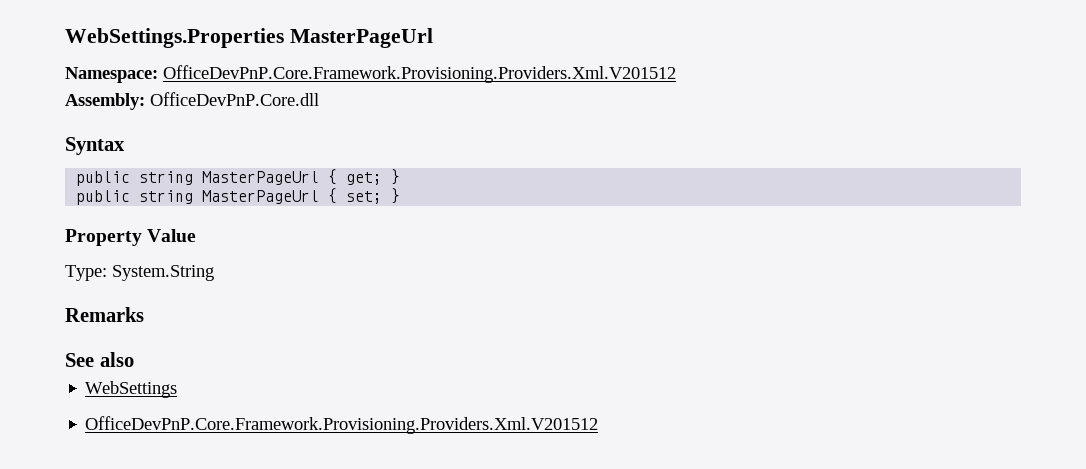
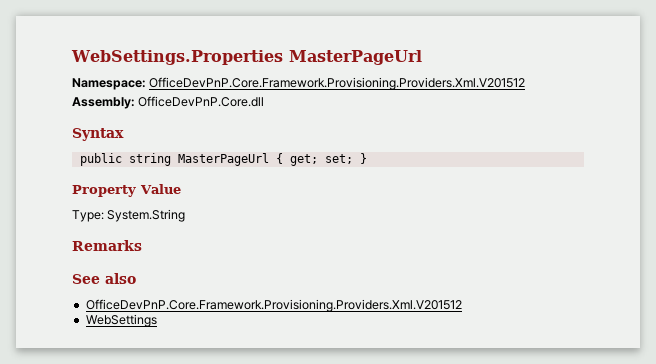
- public string MasterPageUrl { get; }
- public string MasterPageUrl { set; }
+ public string MasterPageUrl { get; set; }
  See also
+ OfficeDevPnP.Core.Framework.Provisioning.Providers.Xml.V201512
  WebSettings
- OfficeDevPnP.Core.Framework.Provisioning.Providers.Xml.V201512

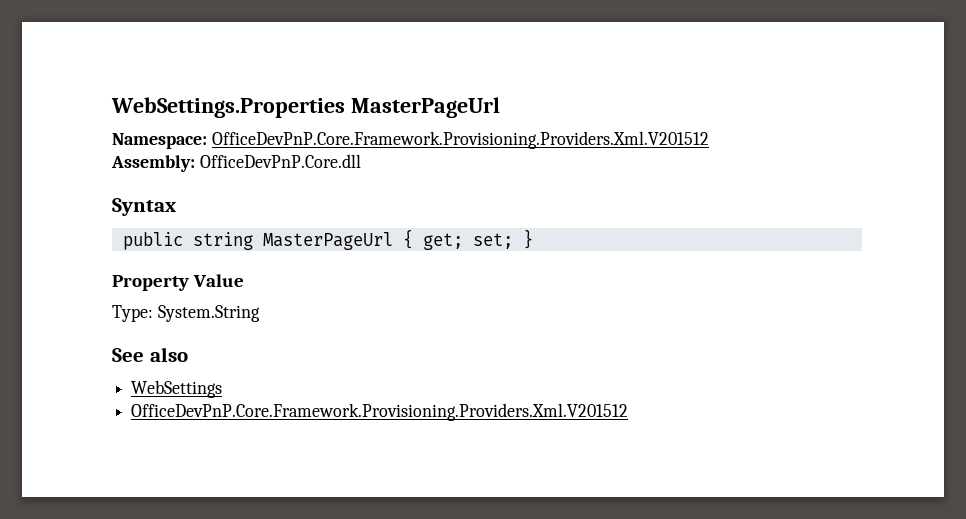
- Remarks
  See also
+ WebSettings
  OfficeDevPnP.Core.Framework.Provisioning.Providers.Xml.V201512
- WebSettings

